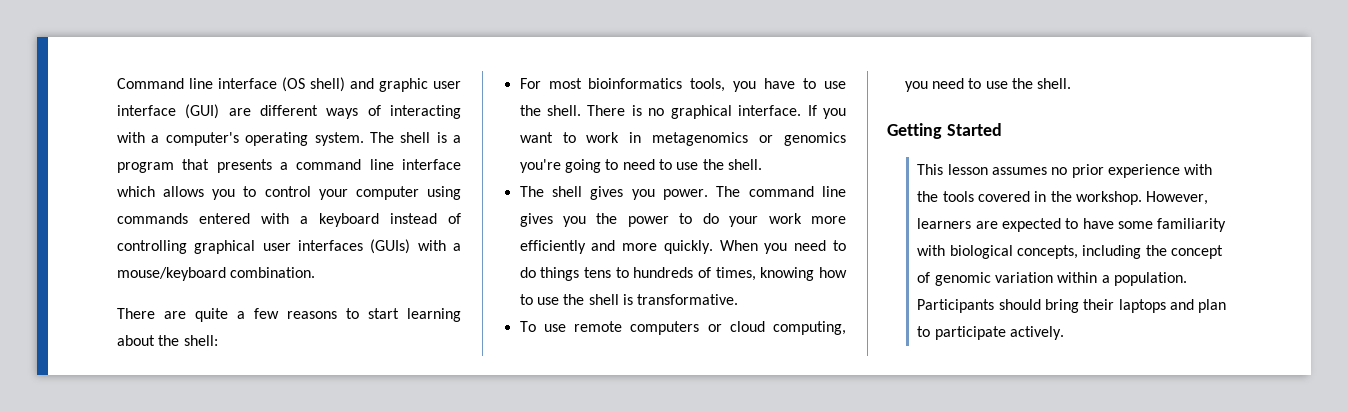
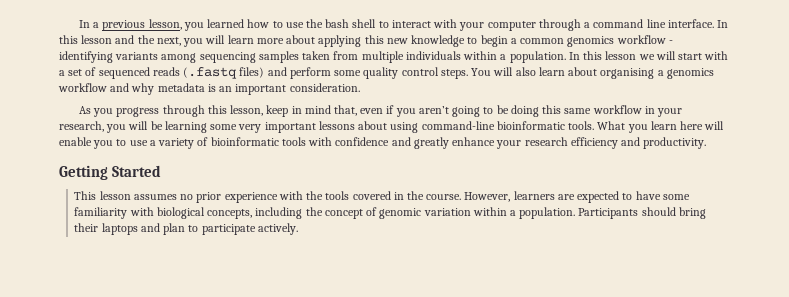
- Command line interface (OS shell) and graphic user interface (GUI) are different ways of interacting with a computer's operating system. The shell is a program that presents a command line interface which allows you to control your computer using commands entered with a keyboard instead of controlling graphical user interfaces (GUIs) with a mouse/keyboard combination.
- There are quite a few reasons to start learning about the shell:
- For most bioinformatics tools, you have to use the shell. There is no graphical interface. If you want to work in metagenomics or genomics you're going to need to use the shell.
- The shell gives you power. The command line gives you the power to do your work more efficiently and more quickly. When you need to do things tens to hundreds of times, knowing how to use the shell is transformative.
- To use remote computers or cloud computing, you need to use the shell.
+ In a previous lesson, you learned how to use the bash shell to interact with your computer through a command line interface. In this lesson and the next, you will learn more about applying this new knowledge to begin a common genomics workflow - identifying variants among sequencing samples taken from multiple individuals within a population. In this lesson we will start with a set of sequenced reads (.fastq files) and perform some quality control steps. You will also learn about organising a genomics workflow and why metadata is an important consideration.
+ As you progress through this lesson, keep in mind that, even if you aren’t going to be doing this same workflow in your research, you will be learning some very important lessons about using command-line bioinformatic tools. What you learn here will enable you to use a variety of bioinformatic tools with confidence and greatly enhance your research efficiency and productivity.
- This lesson assumes no prior experience with the tools covered in the workshop.
+ This lesson assumes no prior experience with the tools covered in the course.

